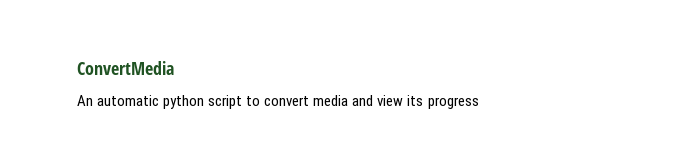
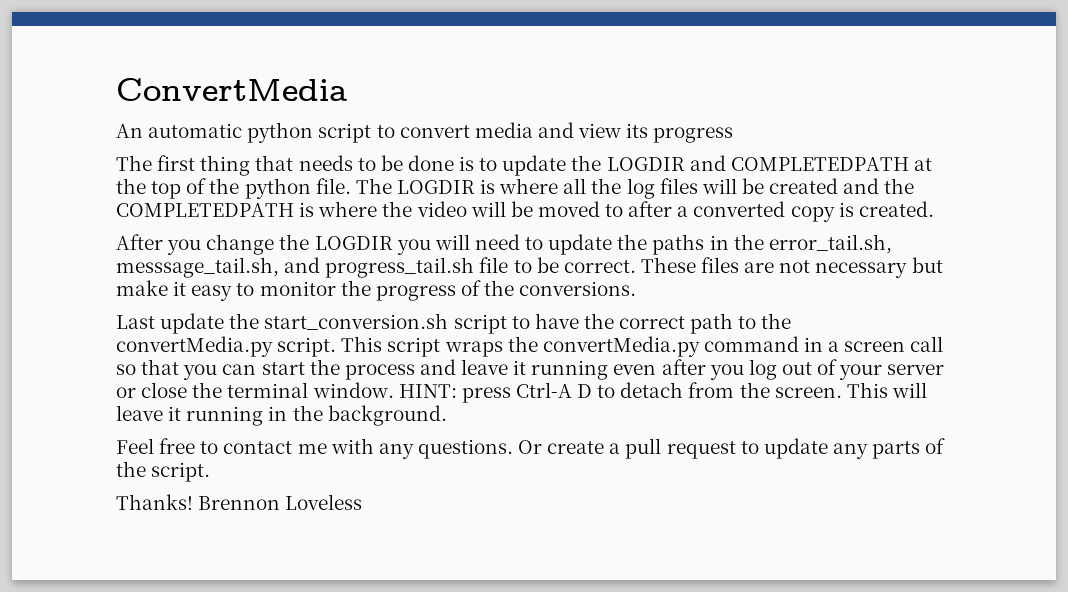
+ The first thing that needs to be done is to update the LOGDIR and COMPLETEDPATH at the top of the python file. The LOGDIR is where all the log files will be created and the COMPLETEDPATH is where the video will be moved to after a converted copy is created.
+ After you change the LOGDIR you will need to update the paths in the error_tail.sh, messsage_tail.sh, and progress_tail.sh file to be correct. These files are not necessary but make it easy to monitor the progress of the conversions.
+ Last update the start_conversion.sh script to have the correct path to the convertMedia.py script. This script wraps the convertMedia.py command in a screen call so that you can start the process and leave it running even after you log out of your server or close the terminal window. HINT: press Ctrl-A D to detach from the screen. This will leave it running in the background.
+ Feel free to contact me with any questions. Or create a pull request to update any parts of the script.
+ Thanks! Brennon Loveless

